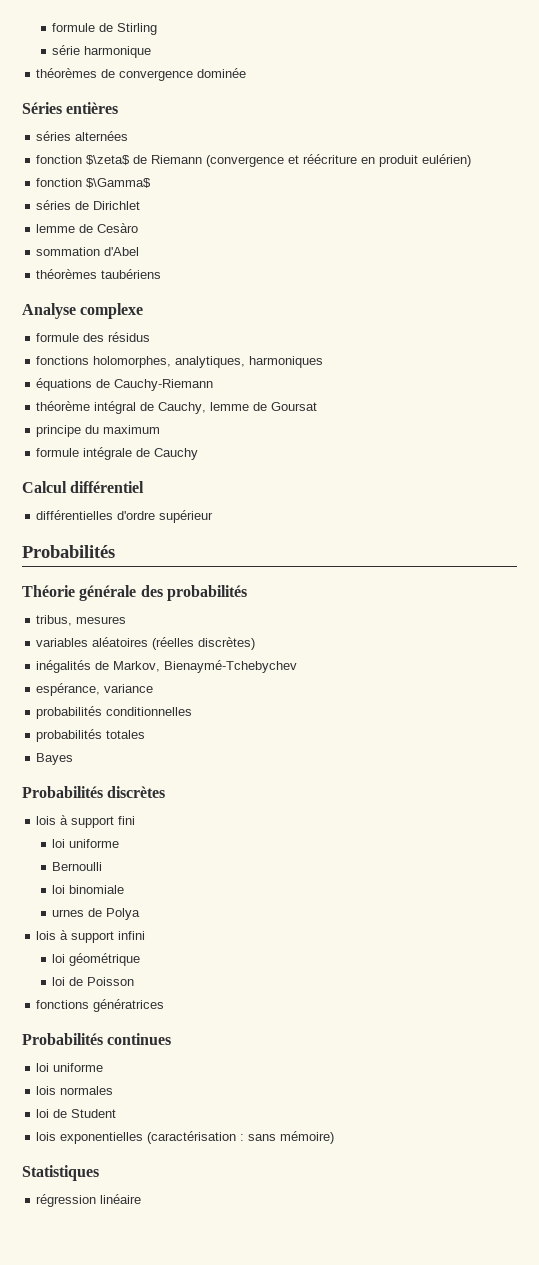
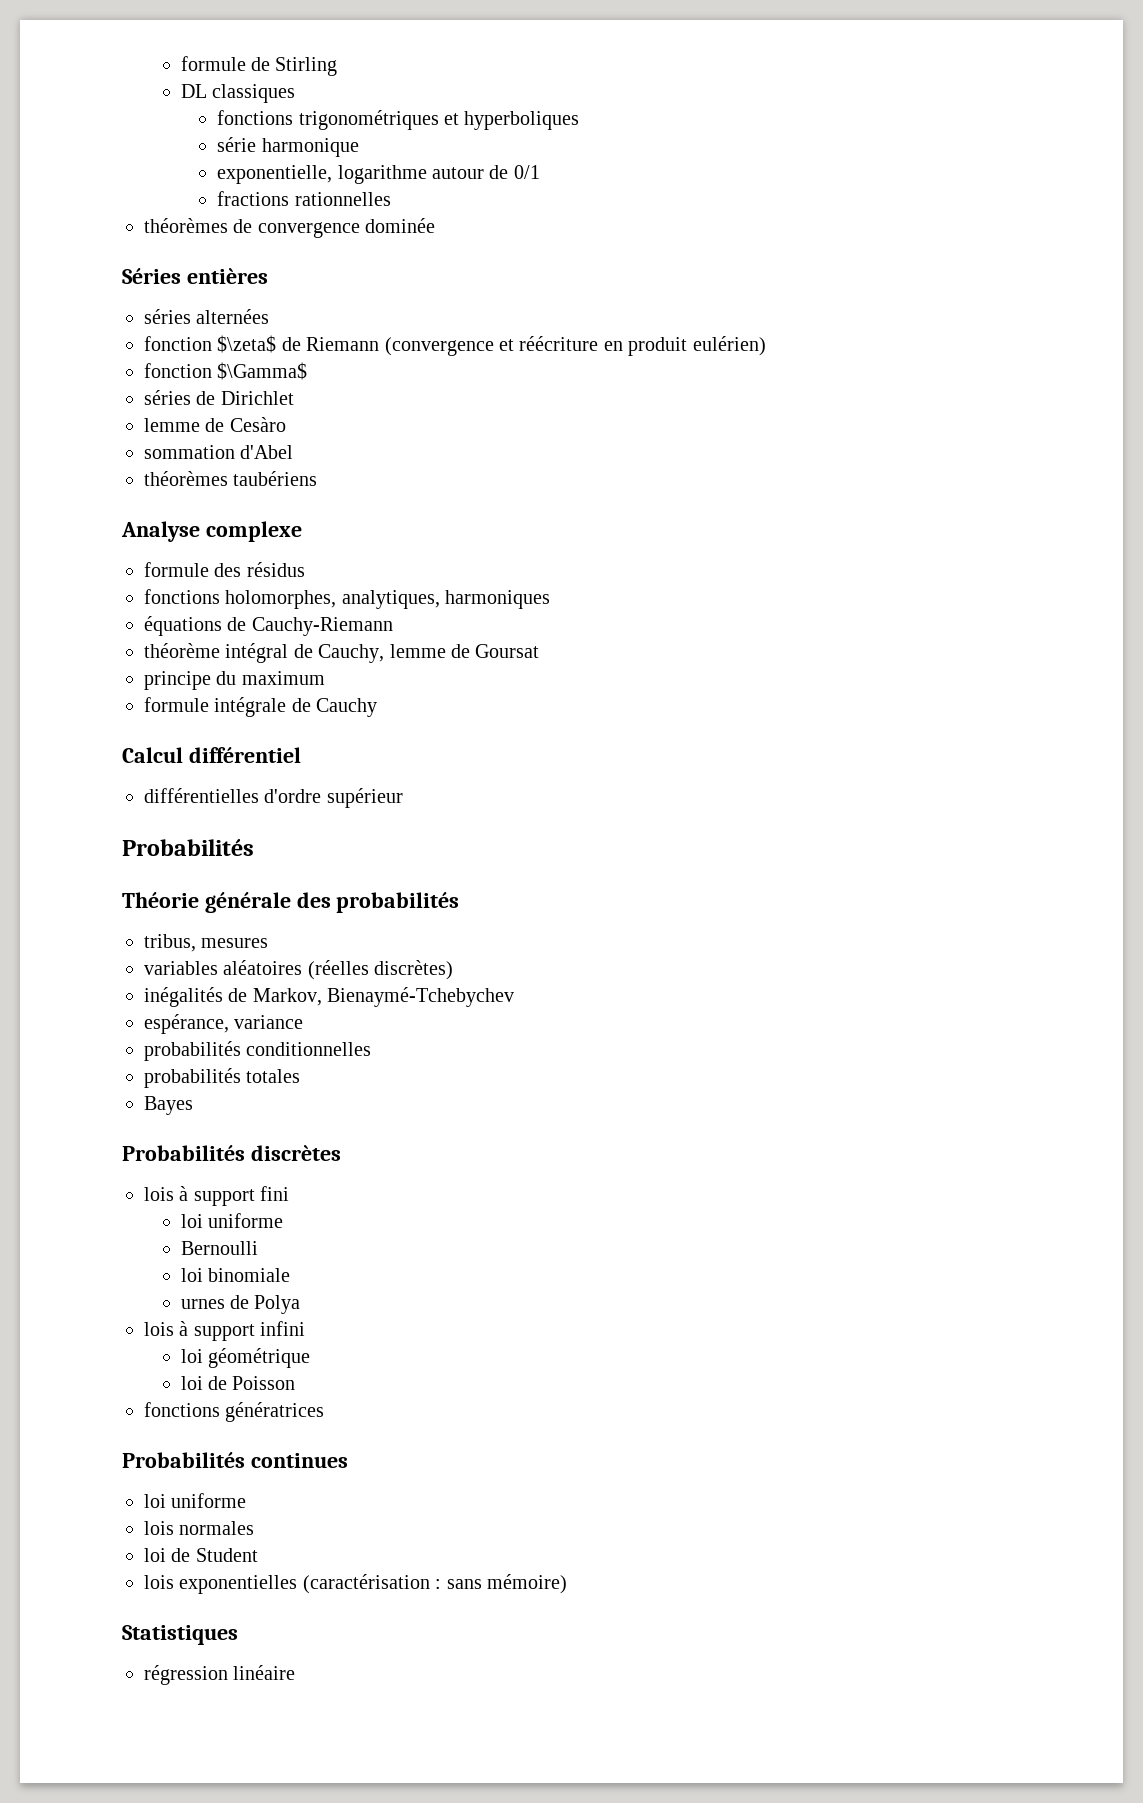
+ DL classiques
+ fonctions trigonométriques et hyperboliques
  série harmonique
+ exponentielle, logarithme autour de 0/1
+ fractions rationnelles

